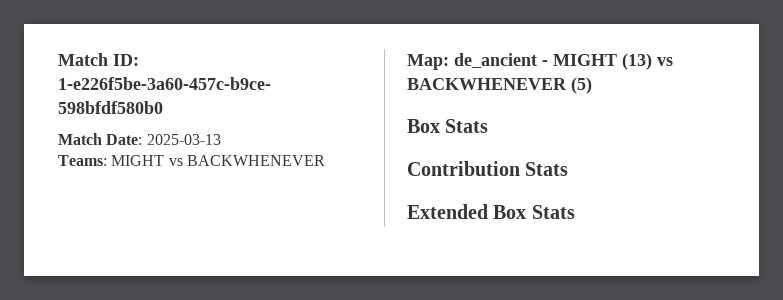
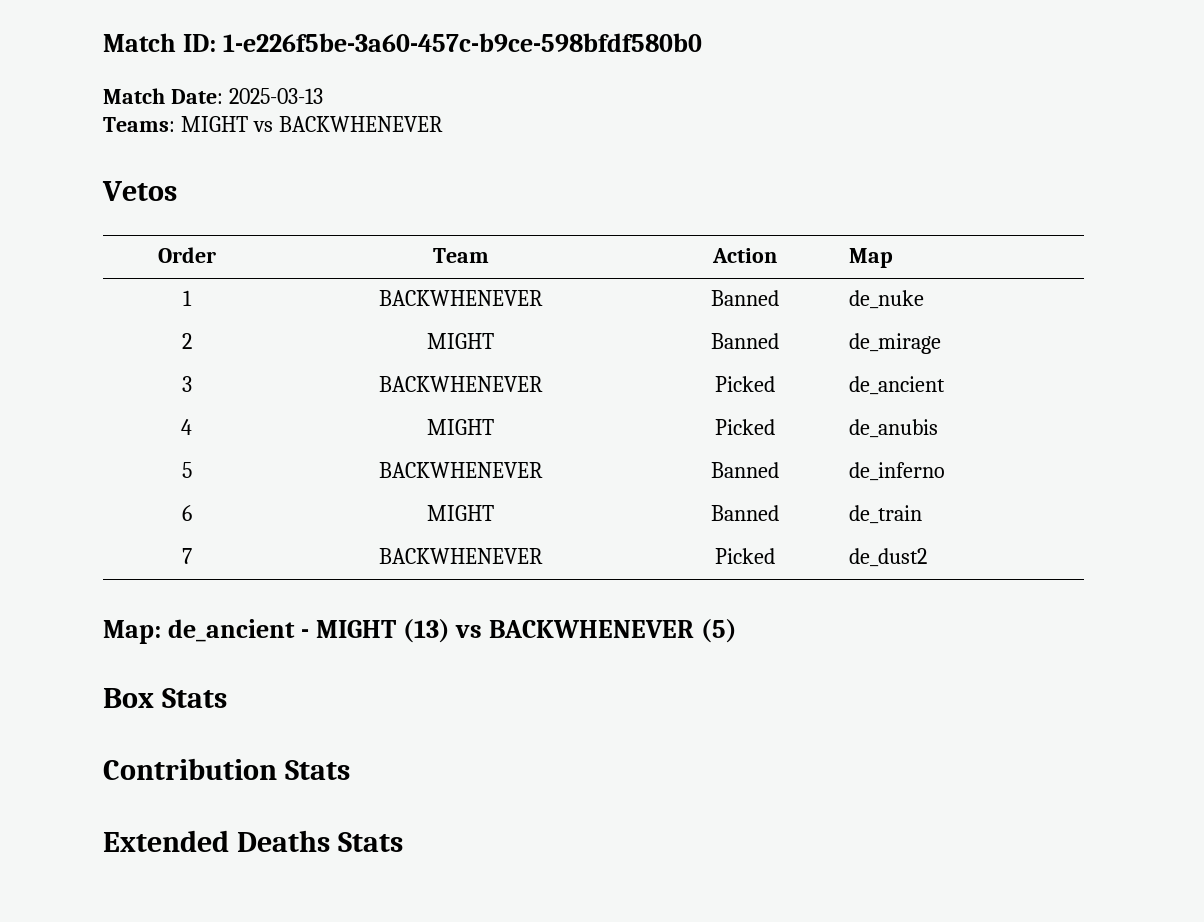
+ Vetos
+ Order | Team | Action | Map
+ 1 | BACKWHENEVER | Banned | de_nuke
+ 2 | MIGHT | Banned | de_mirage
+ 3 | BACKWHENEVER | Picked | de_ancient
+ 4 | MIGHT | Picked | de_anubis
+ 5 | BACKWHENEVER | Banned | de_inferno
+ 6 | MIGHT | Banned | de_train
+ 7 | BACKWHENEVER | Picked | de_dust2
- Extended Box Stats
+ Extended Deaths Stats

